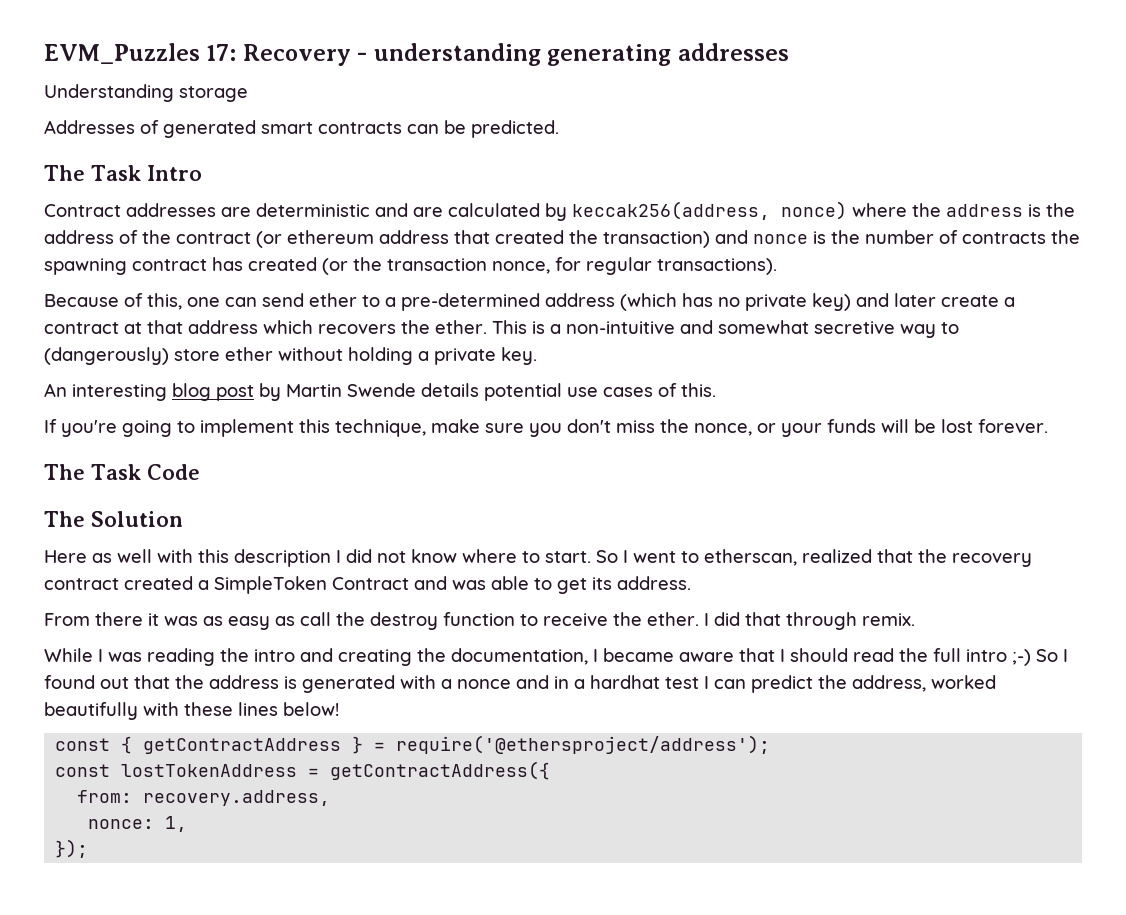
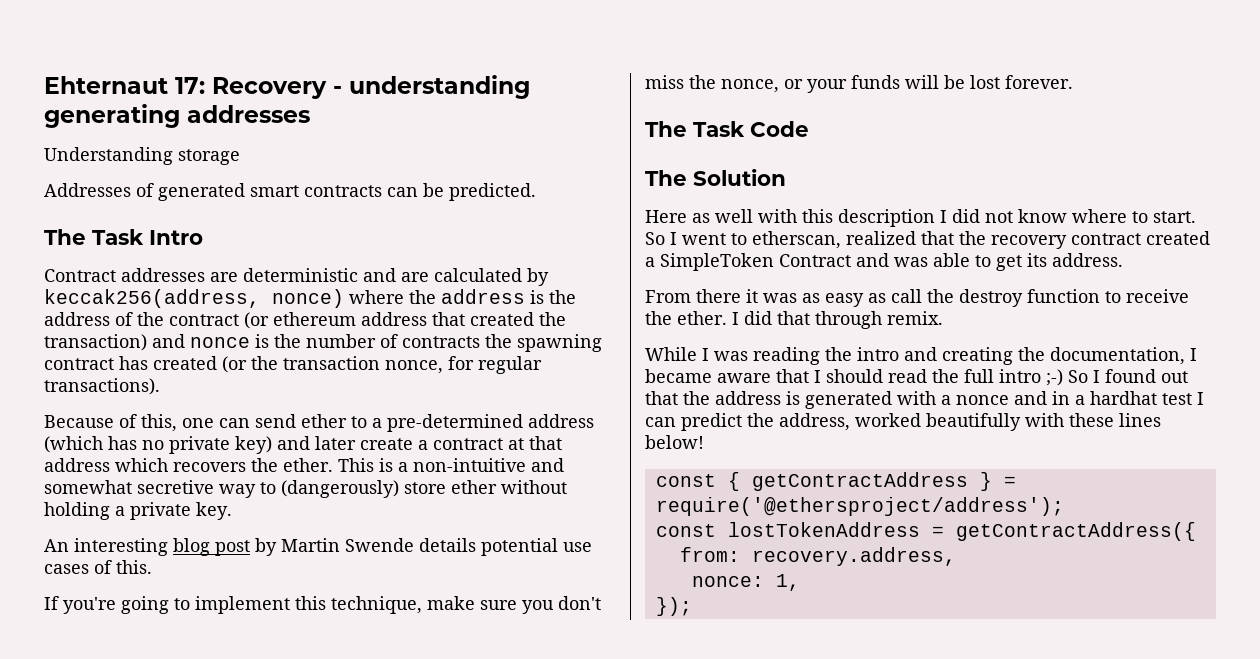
- EVM_Puzzles 17: Recovery - understanding generating addresses
+ Ehternaut 17: Recovery - understanding generating addresses

